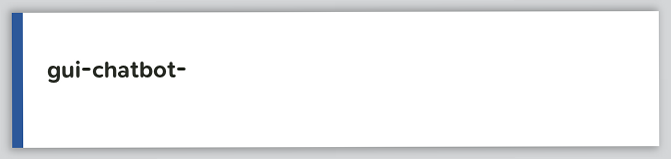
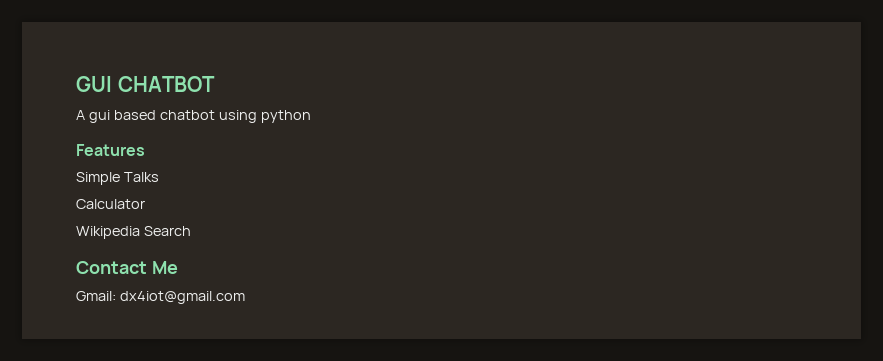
- gui-chatbot-
+ GUI CHATBOT
+ A gui based chatbot using python
+ Features
+ Simple Talks
+ Calculator
+ Wikipedia Search
+ Contact Me
+ Gmail: dx4iot@gmail.com

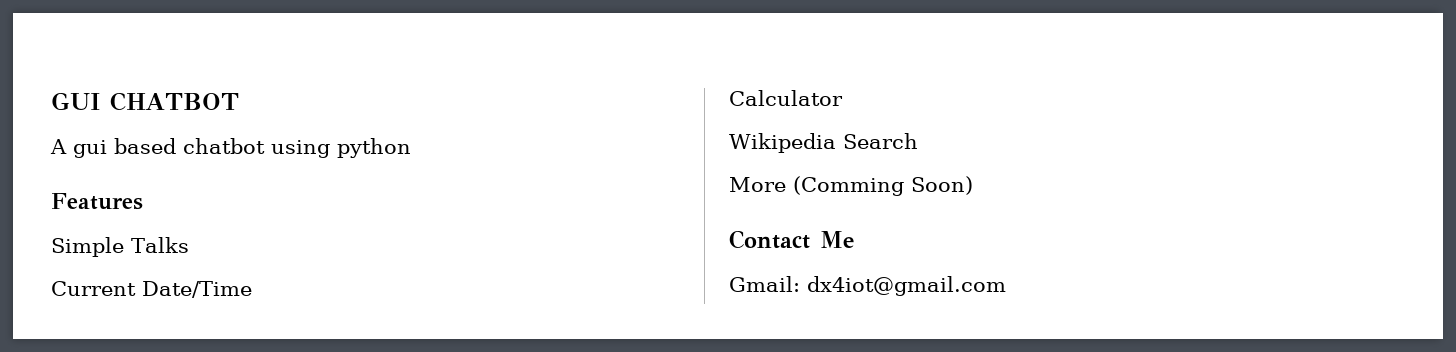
+ Current Date/Time
+ More (Comming Soon)

